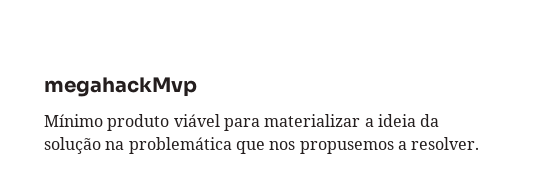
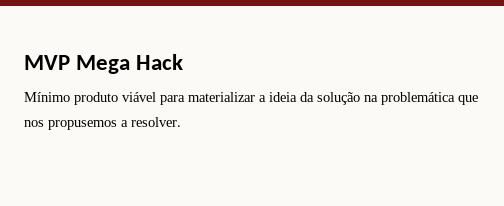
- megahackMvp
+ MVP Mega Hack

